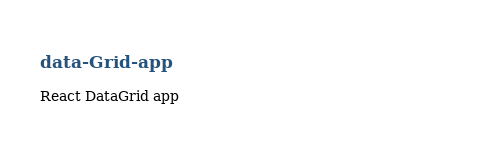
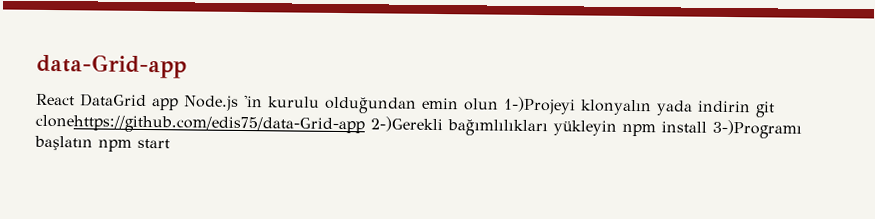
- React DataGrid app
+ React DataGrid app Node.js 'in kurulu olduğundan emin olun 1-)Projeyi klonyalın yada indirin git clonehttps://github.com/edis75/data-Grid-app 2-)Gerekli bağımlılıkları yükleyin npm install 3-)Programı başlatın npm start

